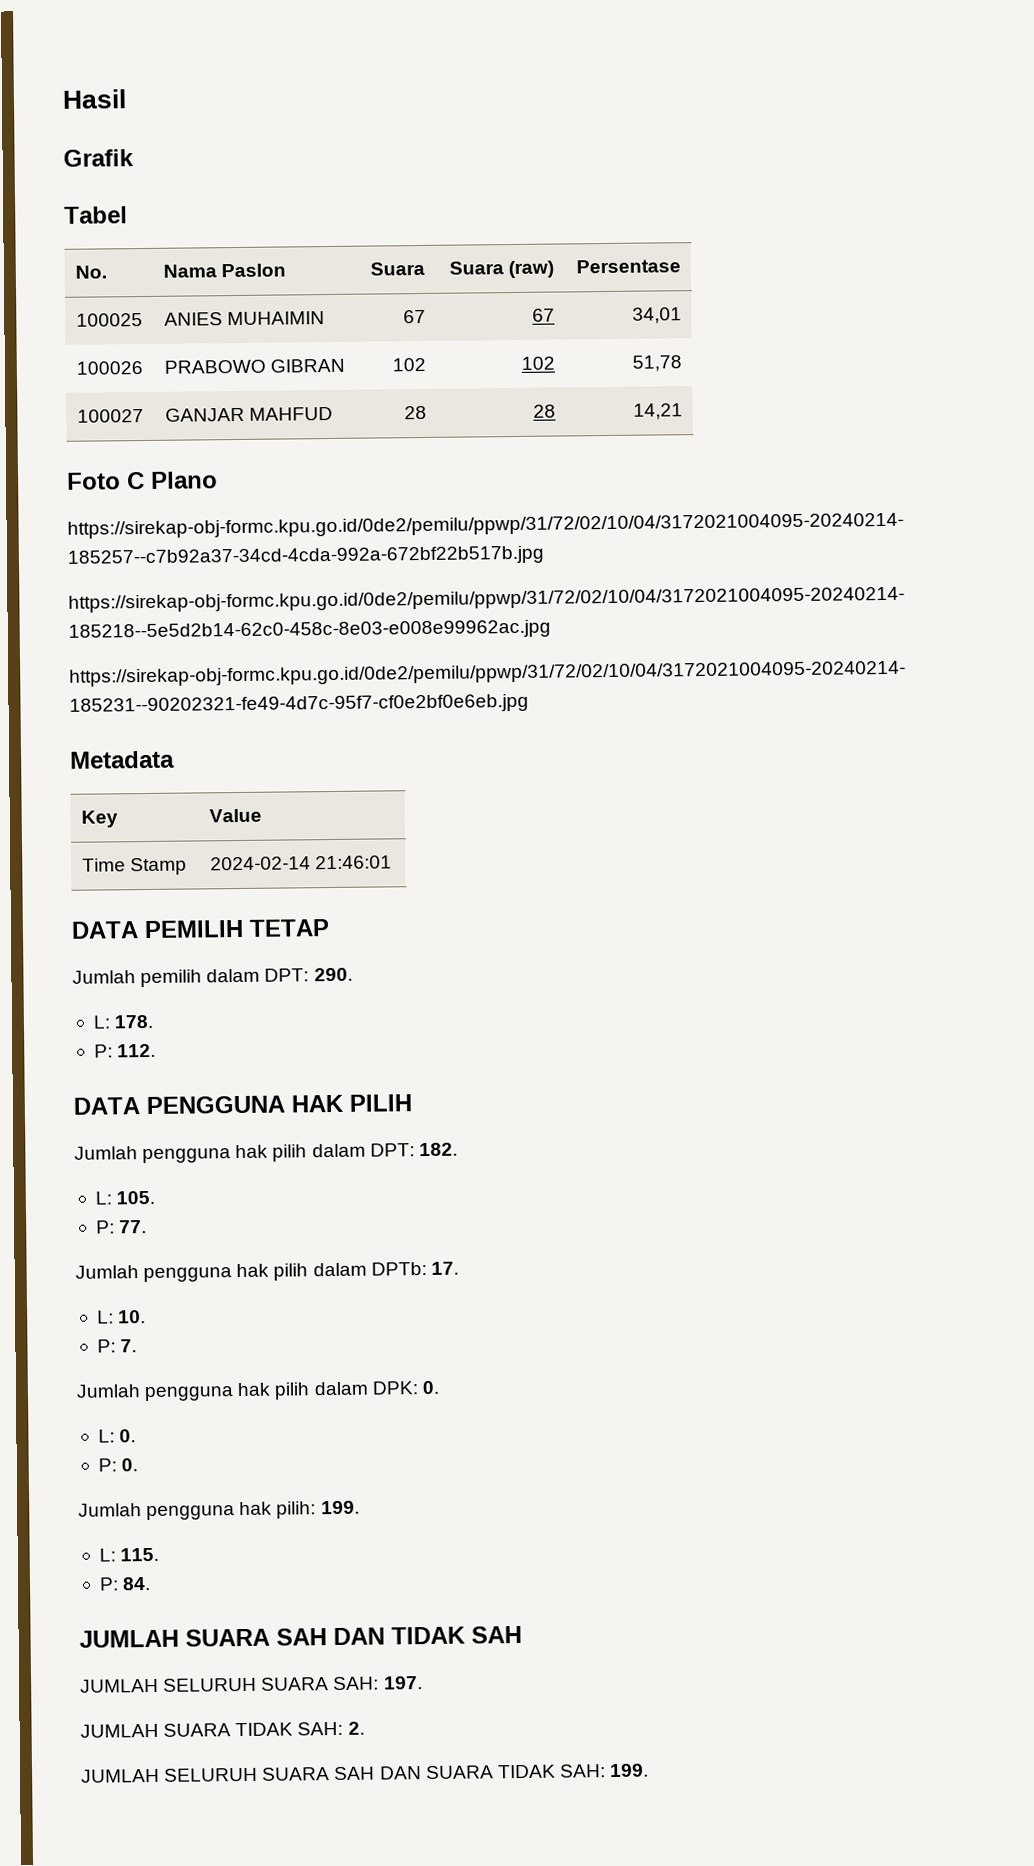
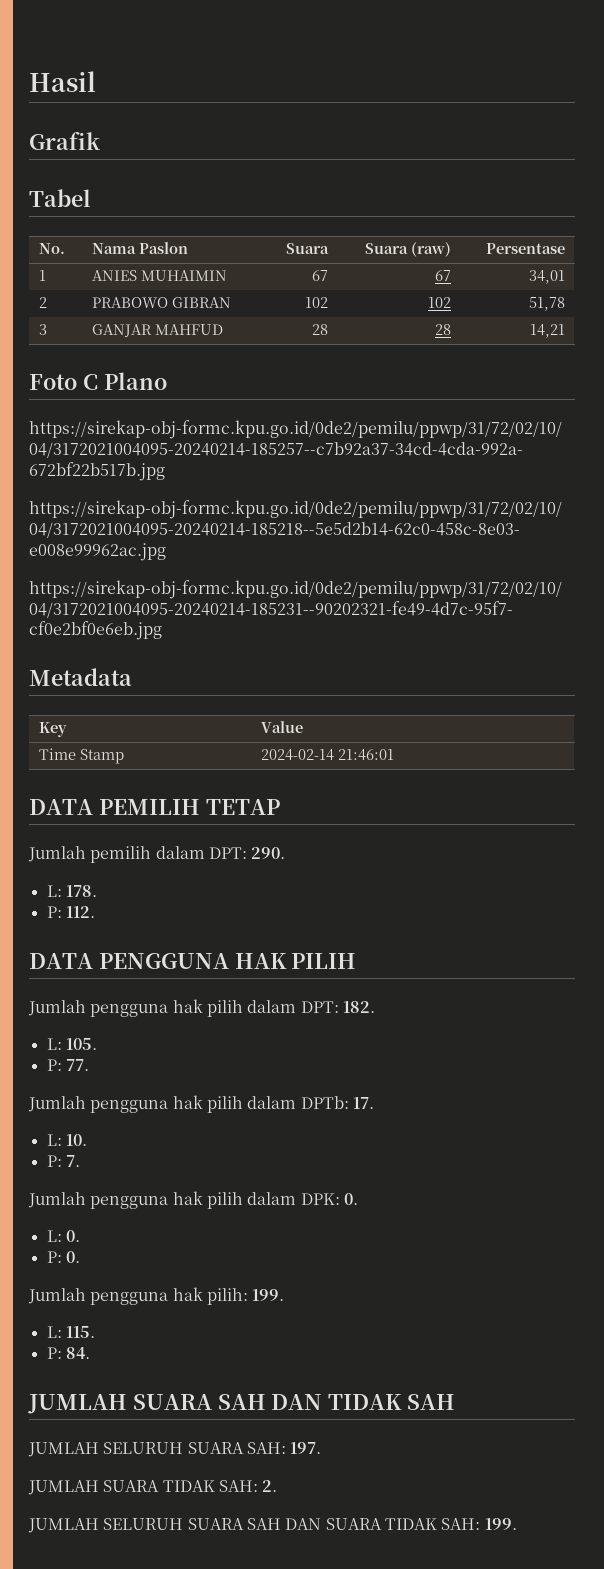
- 100025 | ANIES MUHAIMIN | 67 | 67 | 34,01
+ 1 | ANIES MUHAIMIN | 67 | 67 | 34,01
- 100026 | PRABOWO GIBRAN | 102 | 102 | 51,78
+ 2 | PRABOWO GIBRAN | 102 | 102 | 51,78
- 100027 | GANJAR MAHFUD | 28 | 28 | 14,21
+ 3 | GANJAR MAHFUD | 28 | 28 | 14,21

